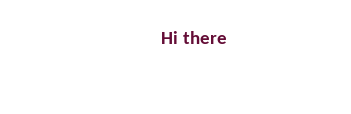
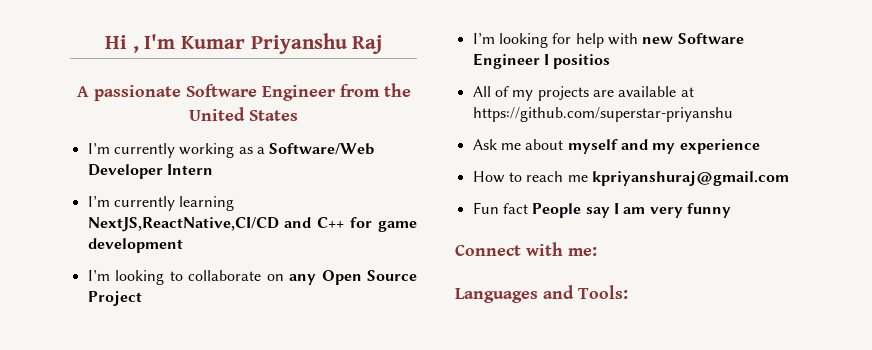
- Hi there
+ Hi , I'm Kumar Priyanshu Raj
+ A passionate Software Engineer from the United States
+ I’m currently working as a Software/Web Developer Intern
+ I’m currently learning NextJS,ReactNative,CI/CD and C++ for game development
+ I’m looking to collaborate on any Open Source Project
+ I’m looking for help with new Software Engineer I positios
+ All of my projects are available at https://github.com/superstar-priyanshu
+ Ask me about myself and my experience
+ How to reach me kpriyanshuraj@gmail.com
+ Fun fact People say I am very funny
+ Connect with me:
+ Languages and Tools:

